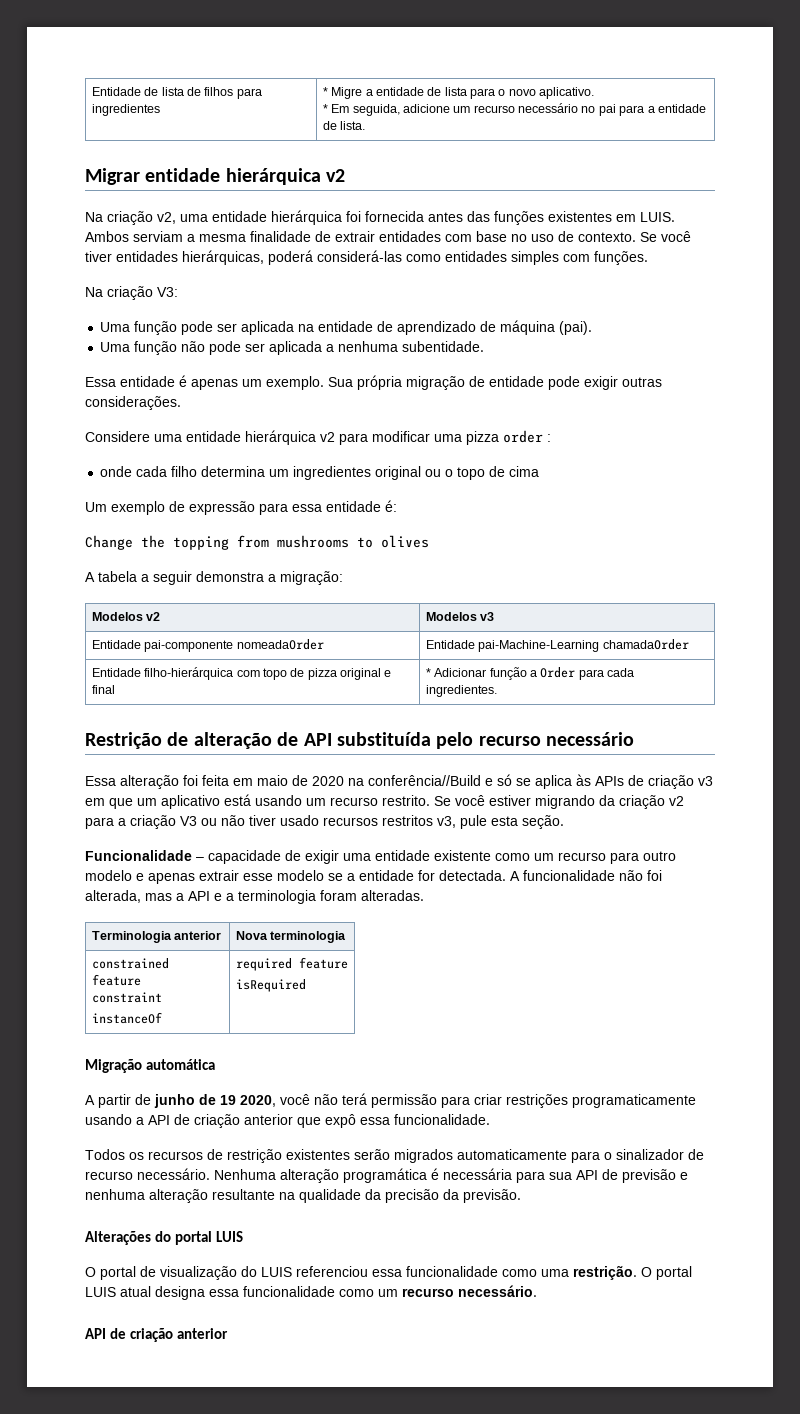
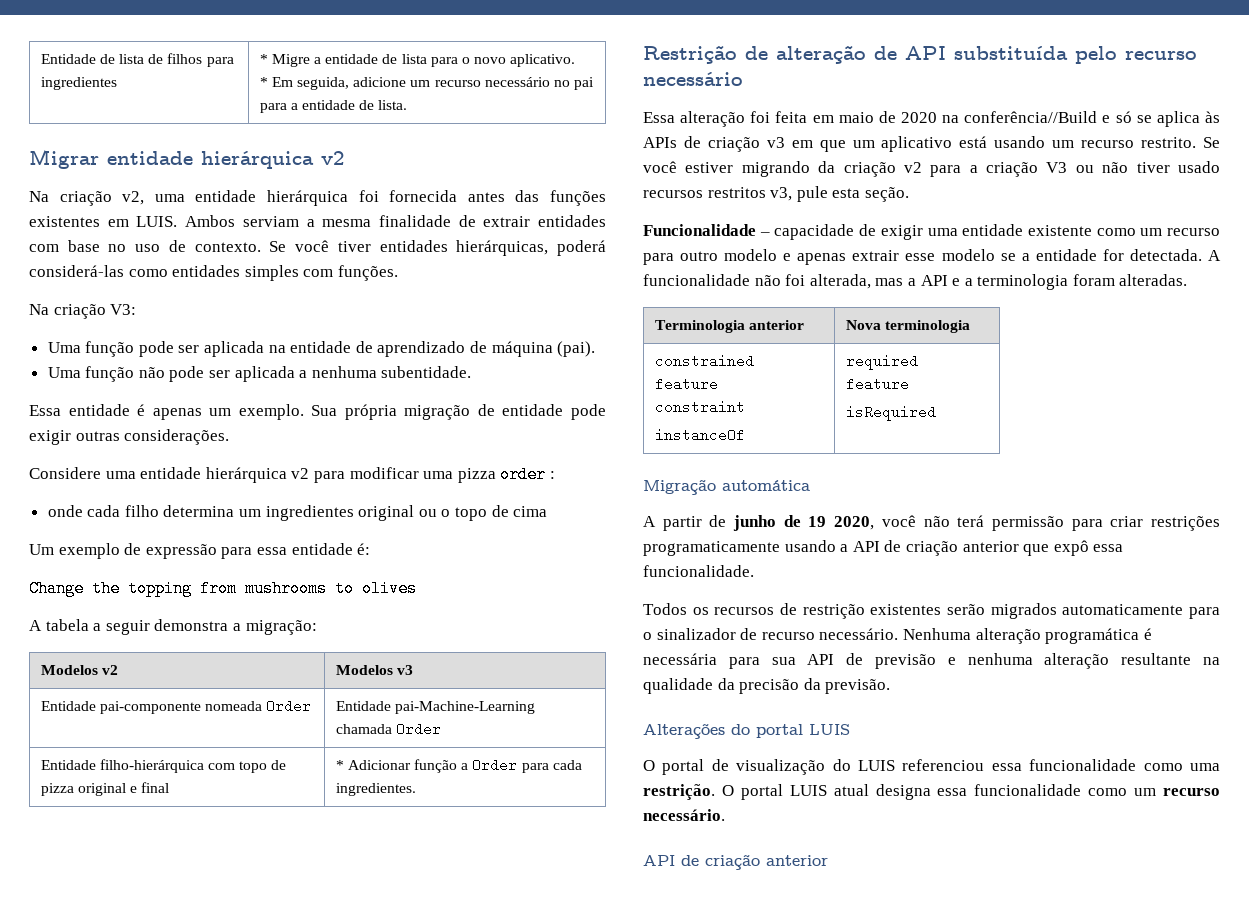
- Entidade pai-componente nomeadaOrder | Entidade pai-Machine-Learning chamadaOrder
+ Entidade pai-componente nomeada Order | Entidade pai-Machine-Learning chamada Order

